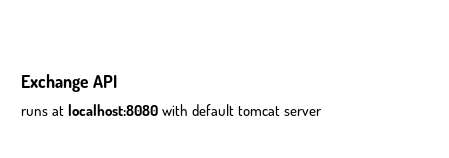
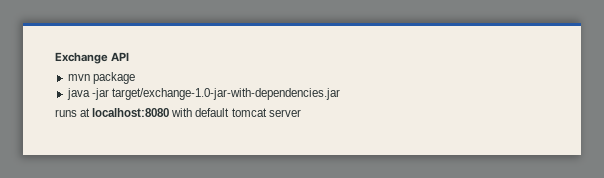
+ mvn package
+ java -jar target/exchange-1.0-jar-with-dependencies.jar

